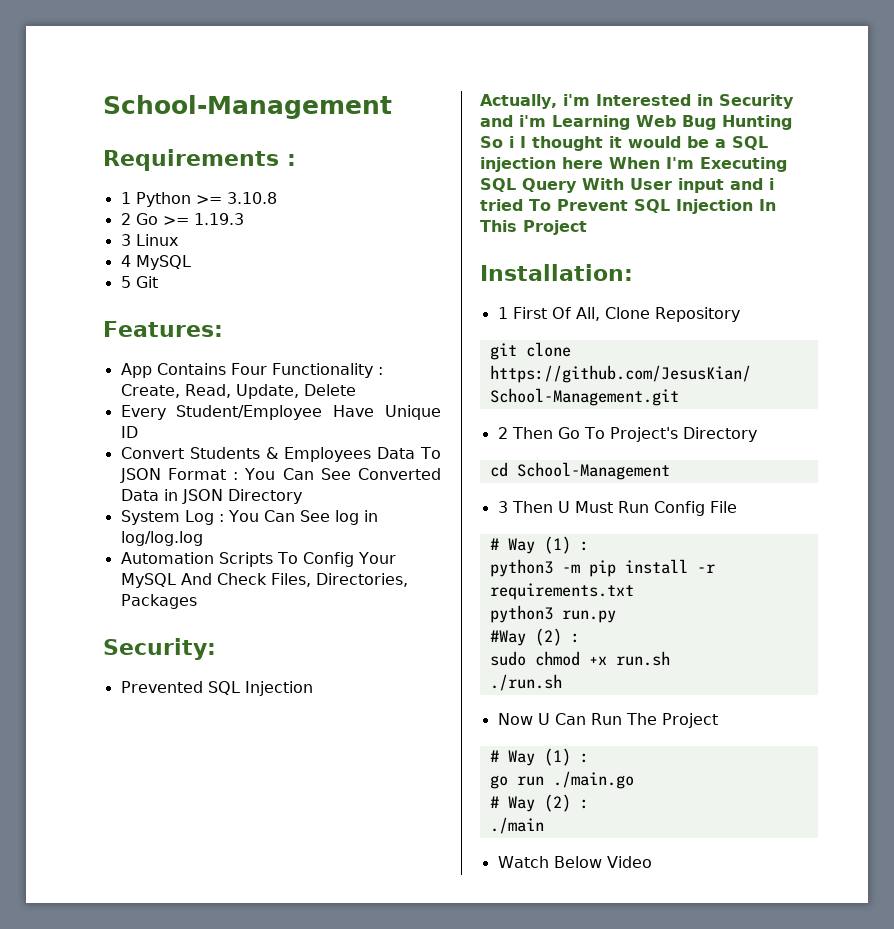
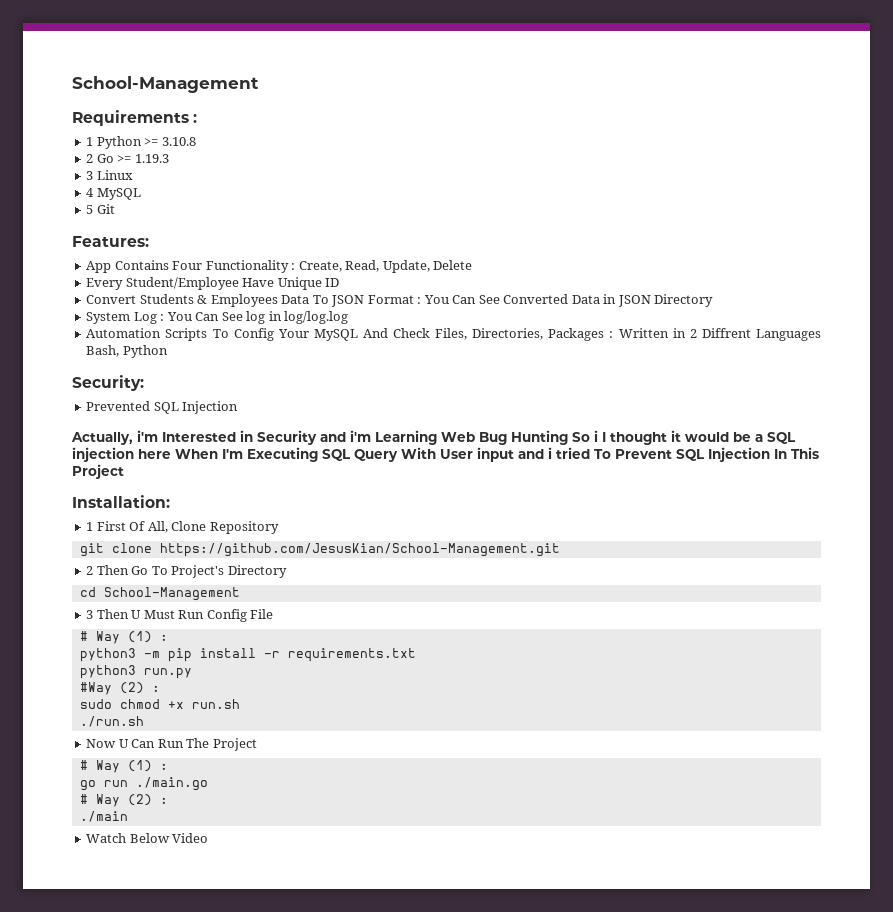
- Automation Scripts To Config Your MySQL And Check Files, Directories, Packages
+ Automation Scripts To Config Your MySQL And Check Files, Directories, Packages : Written in 2 Diffrent Languages Bash, Python

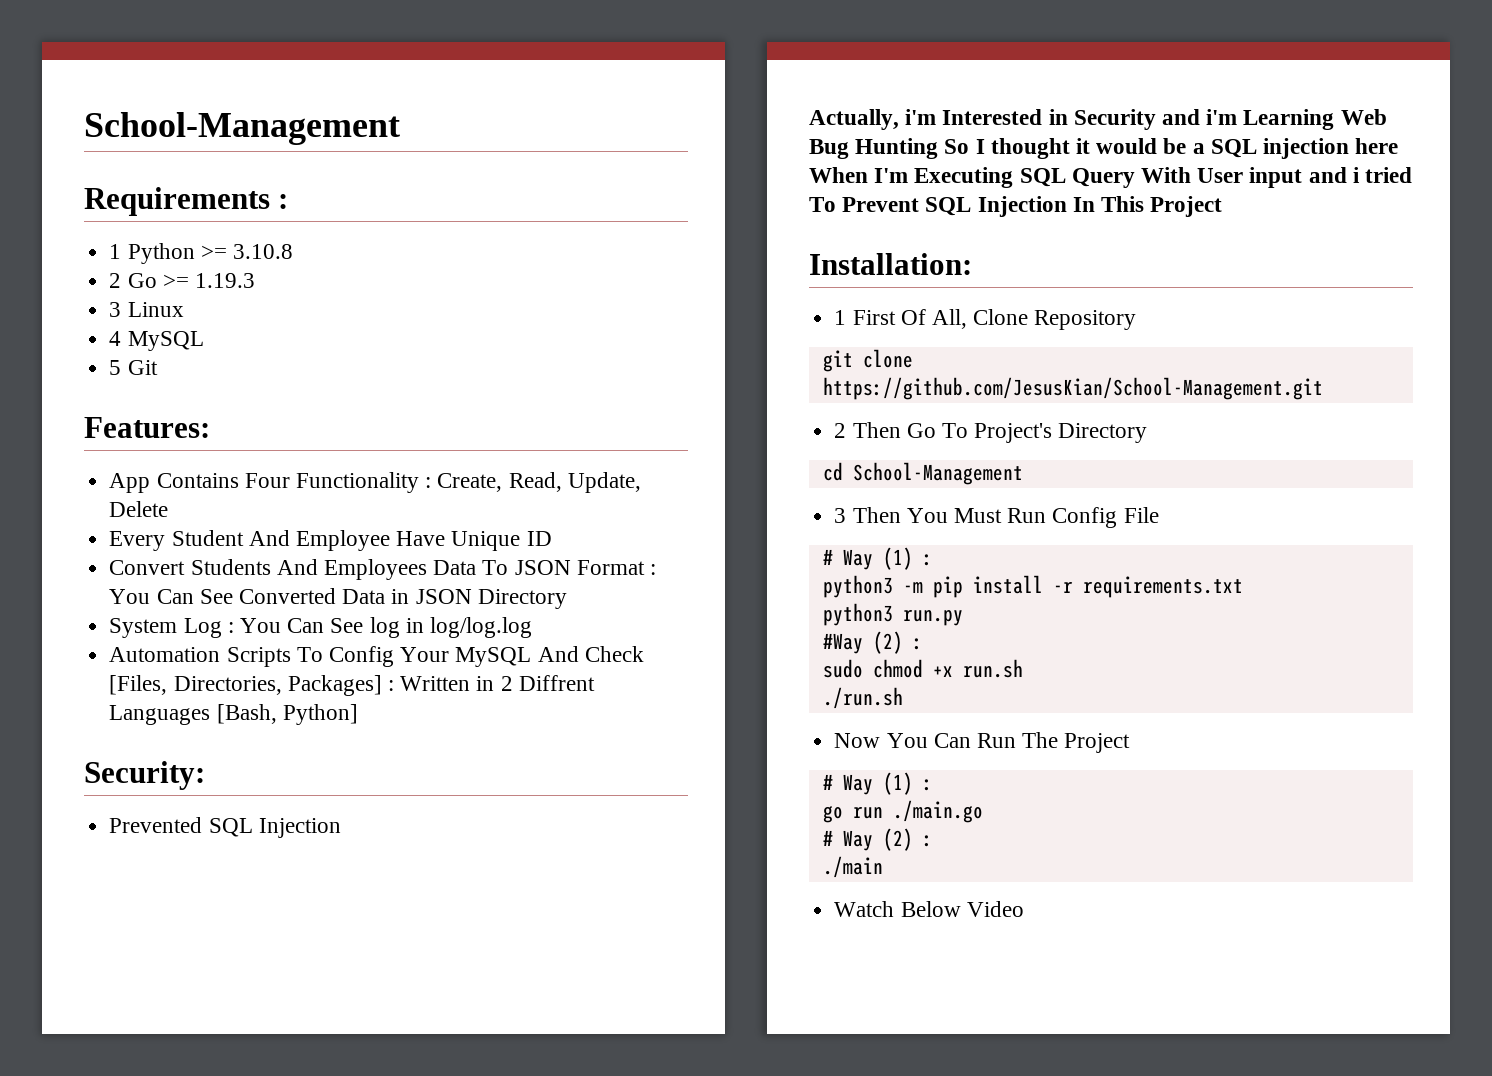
- Every Student/Employee Have Unique ID
+ Every Student And Employee Have Unique ID
- Convert Students & Employees Data To JSON Format : You Can See Converted Data in JSON Directory
+ Convert Students And Employees Data To JSON Format : You Can See Converted Data in JSON Directory
- Automation Scripts To Config Your MySQL And Check Files, Directories, Packages : Written in 2 Diffrent Languages Bash, Python
+ Automation Scripts To Config Your MySQL And Check [Files, Directories, Packages] : Written in 2 Diffrent Languages [Bash, Python]
- Actually, i'm Interested in Security and i'm Learning Web Bug Hunting So i I thought it would be a SQL injection here When I'm Executing SQL Query With User input and i tried To Prevent SQL Injection In This Project
+ Actually, i'm Interested in Security and i'm Learning Web Bug Hunting So I thought it would be a SQL injection here When I'm Executing SQL Query With User input and i tried To Prevent SQL Injection In This Project
- 3 Then U Must Run Config File
+ 3 Then You Must Run Config File
- Now U Can Run The Project
+ Now You Can Run The Project

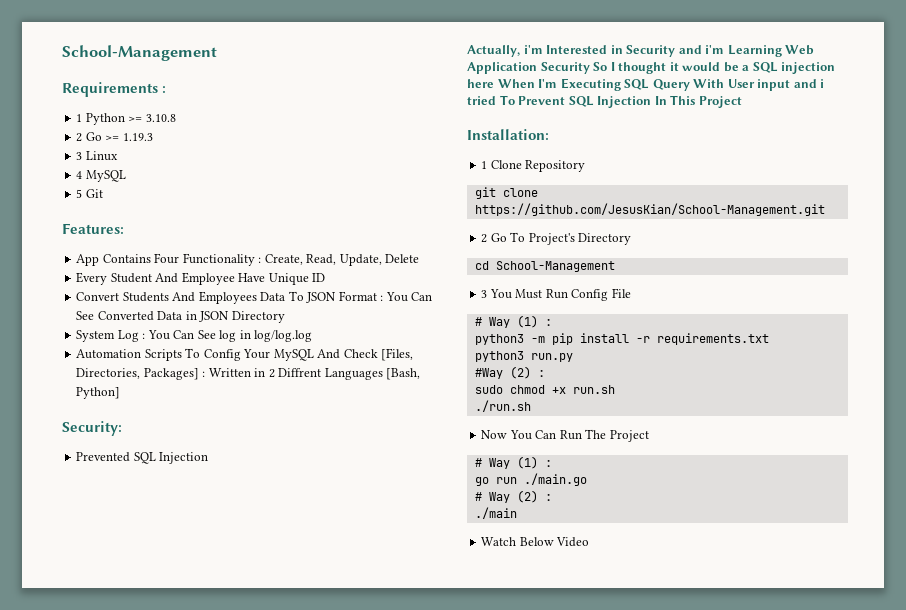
- Actually, i'm Interested in Security and i'm Learning Web Bug Hunting So I thought it would be a SQL injection here When I'm Executing SQL Query With User input and i tried To Prevent SQL Injection In This Project
+ Actually, i'm Interested in Security and i'm Learning Web Application Security So I thought it would be a SQL injection here When I'm Executing SQL Query With User input and i tried To Prevent SQL Injection In This Project
- 1 First Of All, Clone Repository
+ 1 Clone Repository
- 2 Then Go To Project's Directory
+ 2 Go To Project's Directory
- 3 Then You Must Run Config File
+ 3 You Must Run Config File

